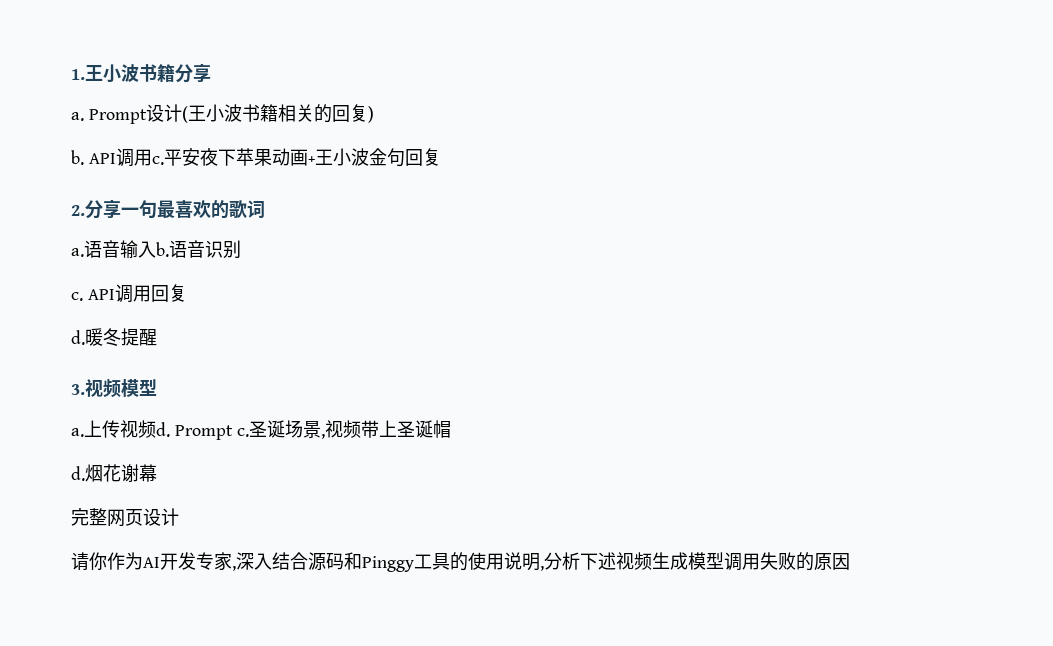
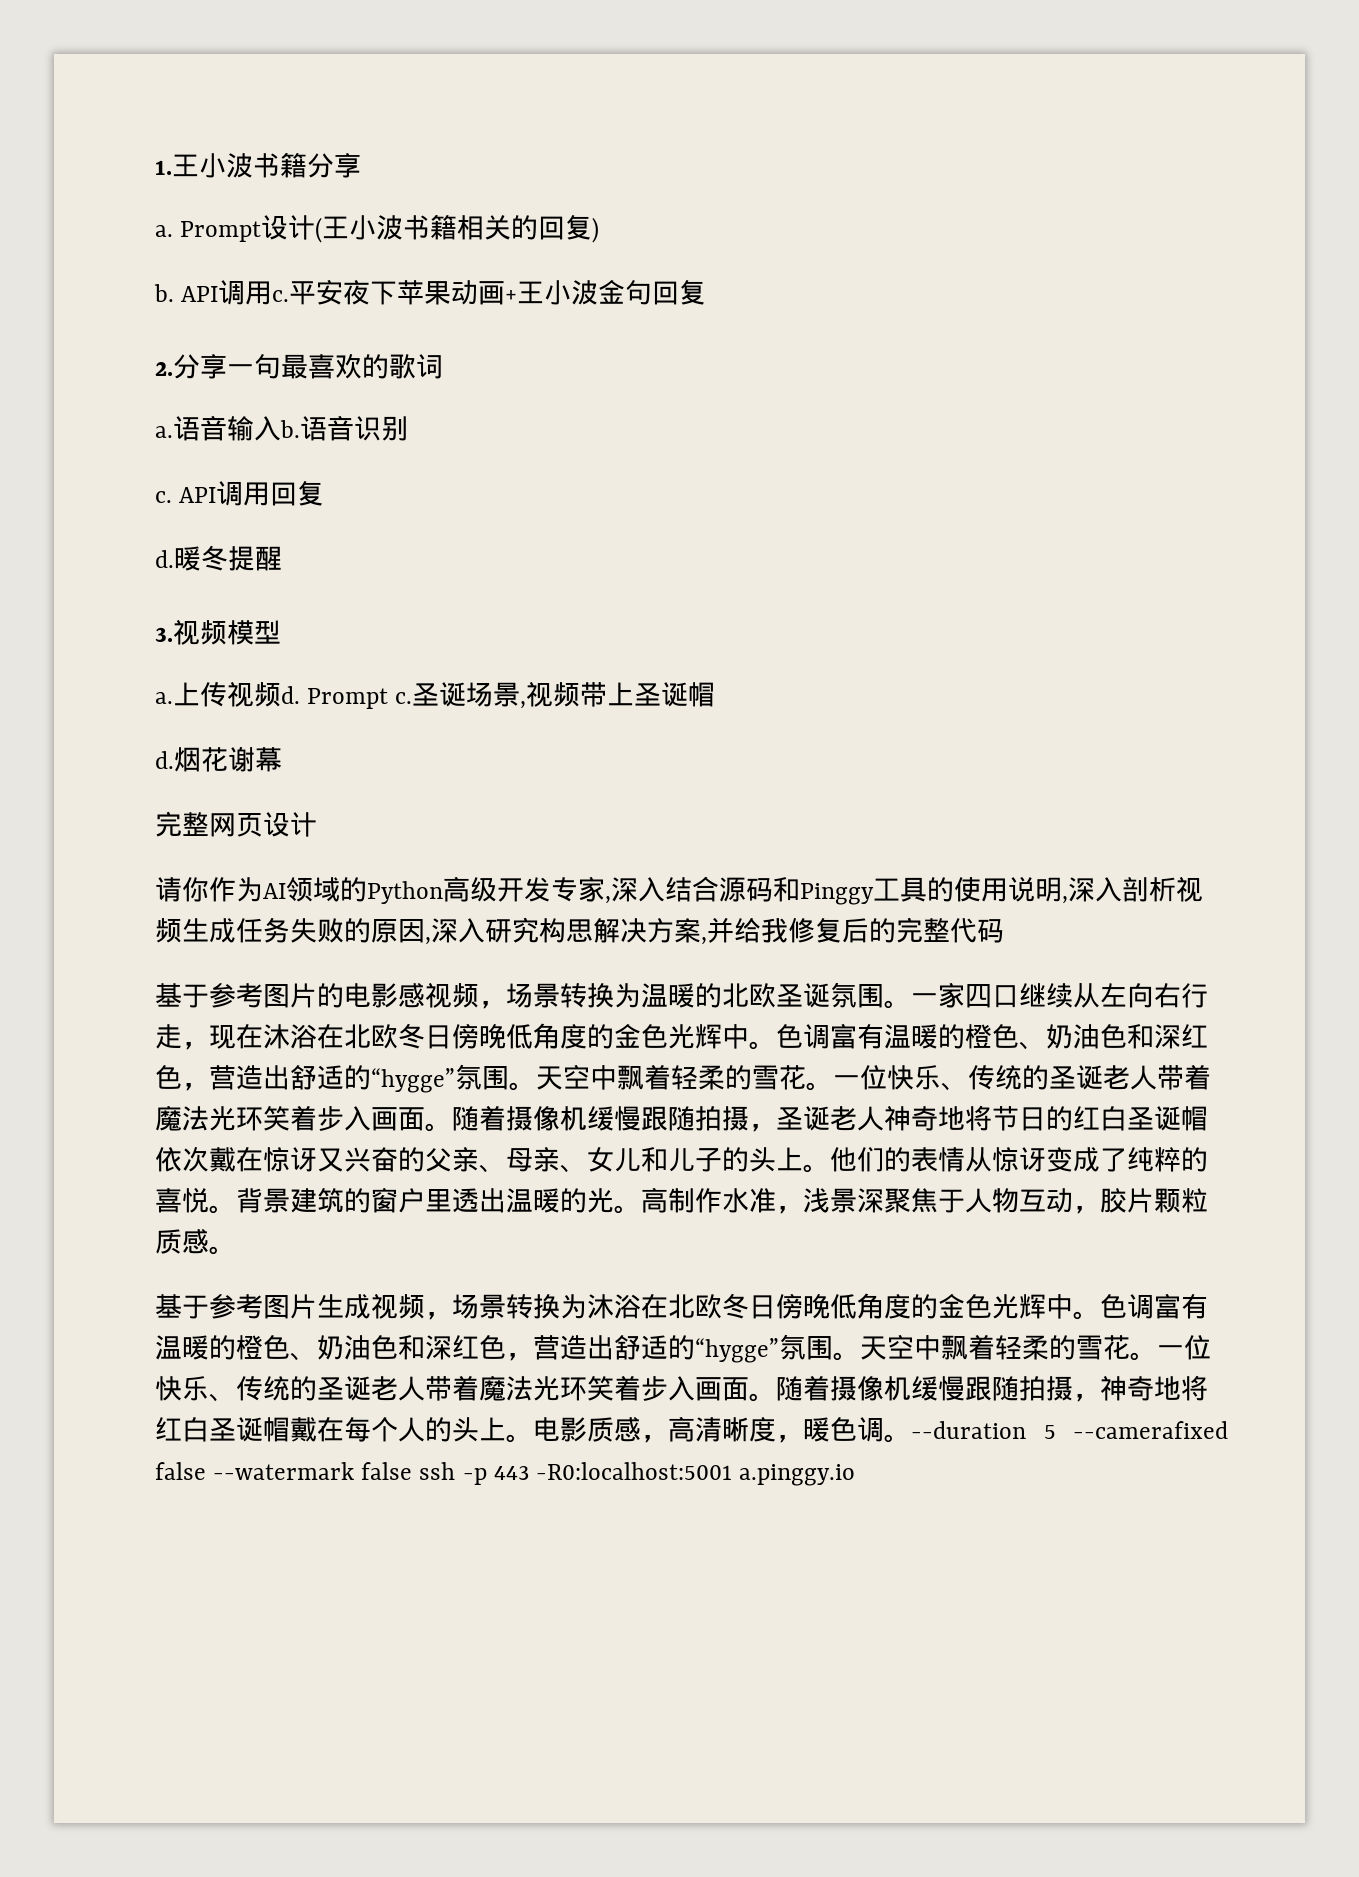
- 请你作为AI开发专家,深入结合源码和Pinggy工具的使用说明,分析下述视频生成模型调用失败的原因
+ 请你作为AI领域的Python高级开发专家,深入结合源码和Pinggy工具的使用说明,深入剖析视频生成任务失败的原因,深入研究构思解决方案,并给我修复后的完整代码
+ 基于参考图片的电影感视频，场景转换为温暖的北欧圣诞氛围。一家四口继续从左向右行走，现在沐浴在北欧冬日傍晚低角度的金色光辉中。色调富有温暖的橙色、奶油色和深红色，营造出舒适的“hygge”氛围。天空中飘着轻柔的雪花。一位快乐、传统的圣诞老人带着魔法光环笑着步入画面。随着摄像机缓慢跟随拍摄，圣诞老人神奇地将节日的红白圣诞帽依次戴在惊讶又兴奋的父亲、母亲、女儿和儿子的头上。他们的表情从惊讶变成了纯粹的喜悦。背景建筑的窗户里透出温暖的光。高制作水准，浅景深聚焦于人物互动，胶片颗粒质感。
+ 基于参考图片生成视频，场景转换为沐浴在北欧冬日傍晚低角度的金色光辉中。色调富有温暖的橙色、奶油色和深红色，营造出舒适的“hygge”氛围。天空中飘着轻柔的雪花。一位快乐、传统的圣诞老人带着魔法光环笑着步入画面。随着摄像机缓慢跟随拍摄，神奇地将红白圣诞帽戴在每个人的头上。电影质感，高清晰度，暖色调。--duration 5 --camerafixed false --watermark false ssh -p 443 -R0:localhost:5001 a.pinggy.io

